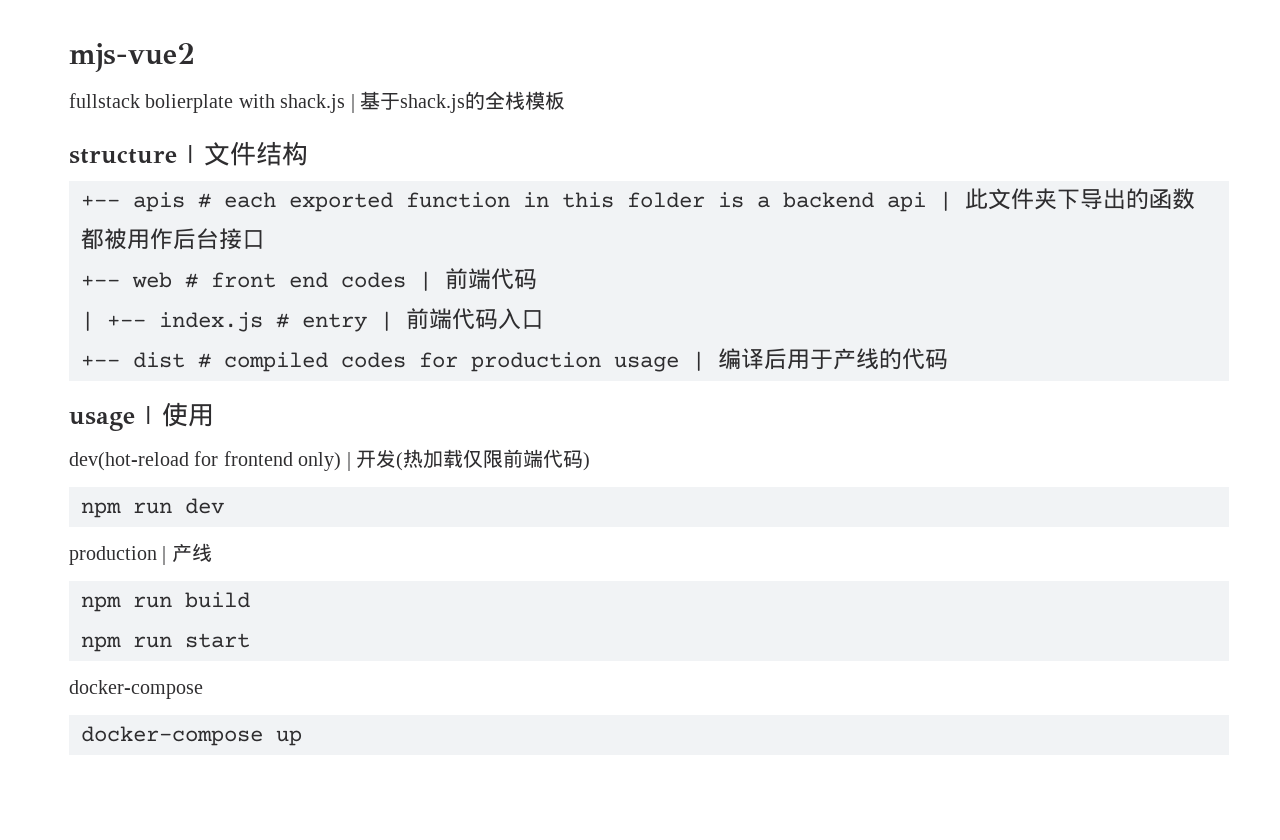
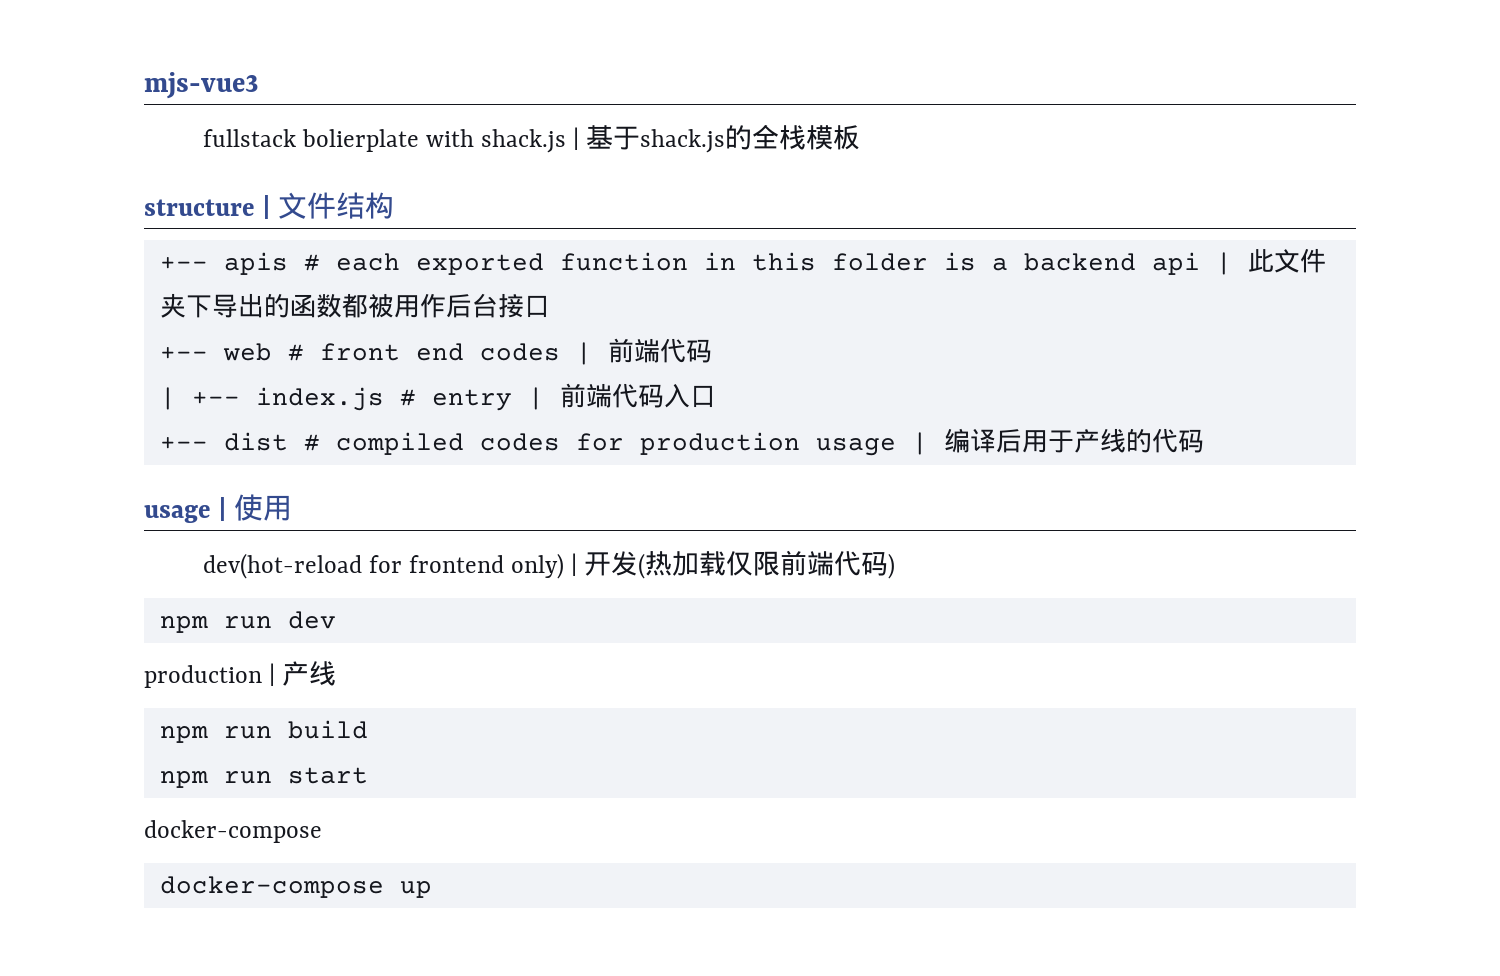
- mjs-vue2
+ mjs-vue3

